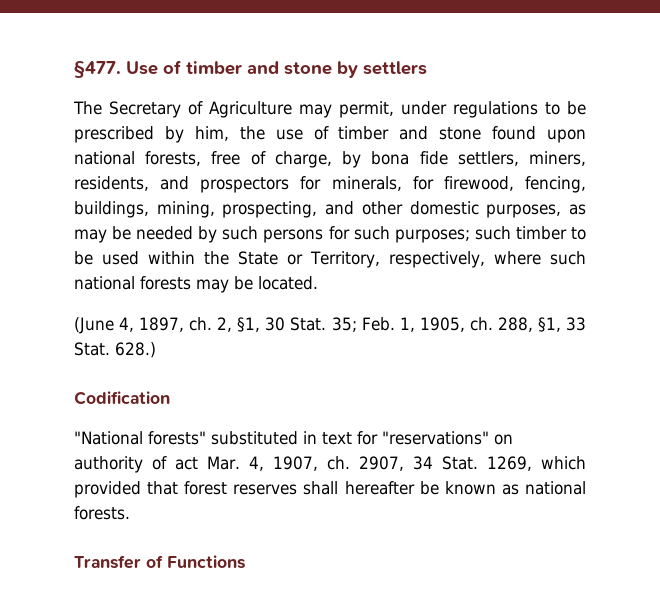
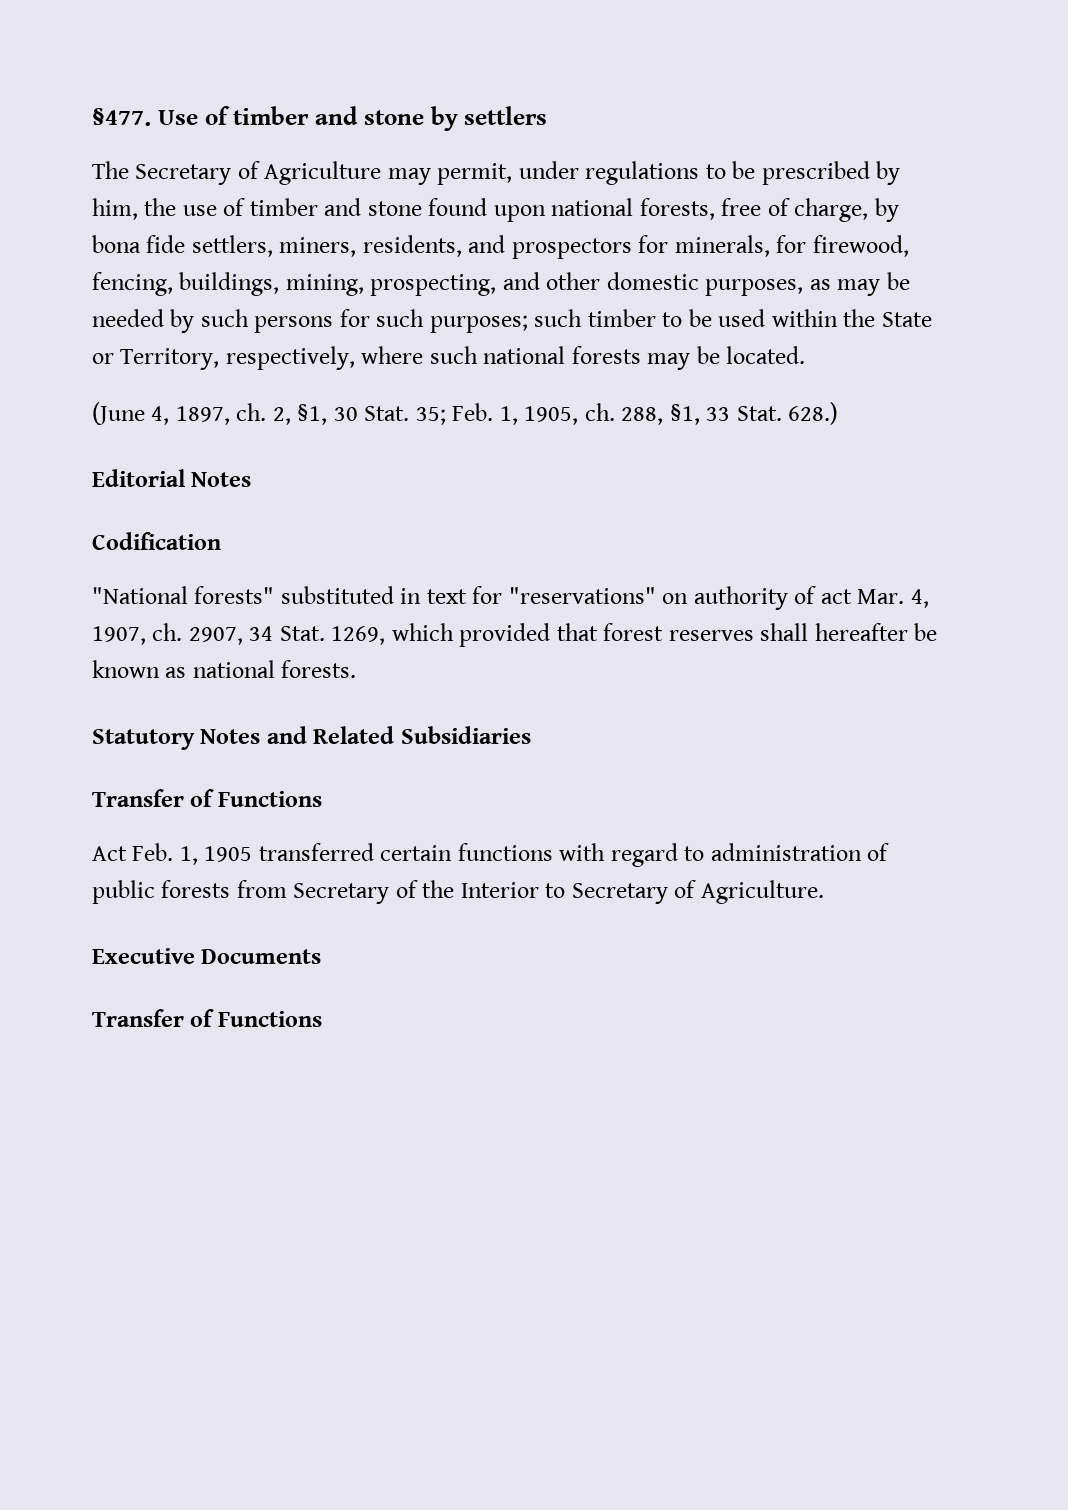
+ Editorial Notes
+ Statutory Notes and Related Subsidiaries
+ Transfer of Functions
+ Act Feb. 1, 1905 transferred certain functions with regard to administration of public forests from Secretary of the Interior to Secretary of Agriculture.
+ Executive Documents

